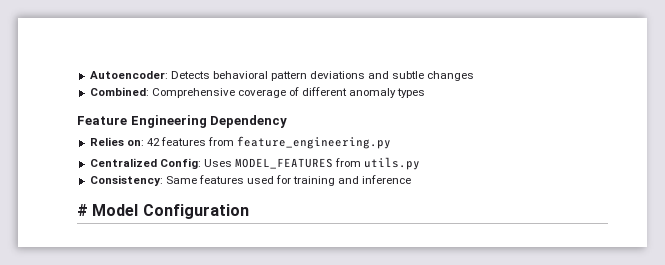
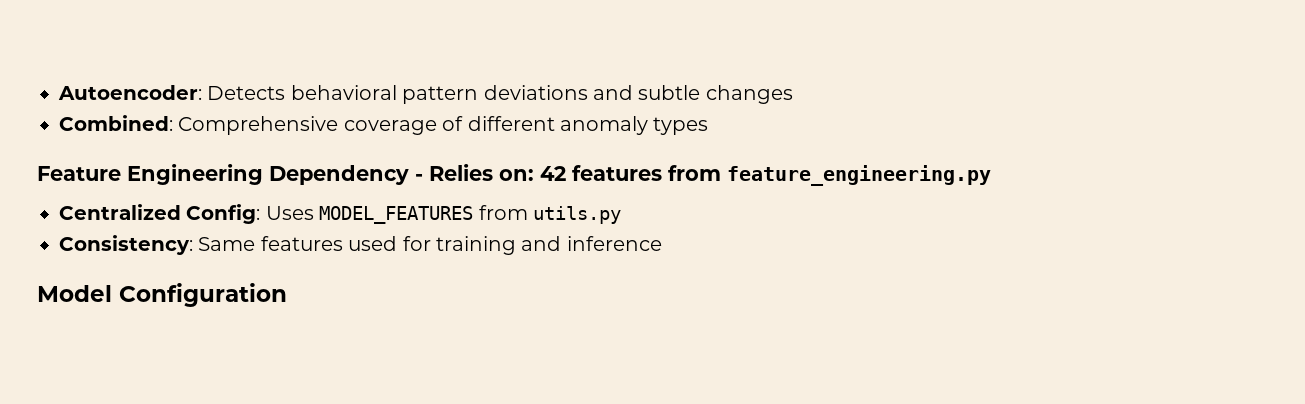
- Feature Engineering Dependency
- Relies on: 42 features from feature_engineering.py
+ Feature Engineering Dependency - Relies on: 42 features from feature_engineering.py
- # Model Configuration
+ Model Configuration

